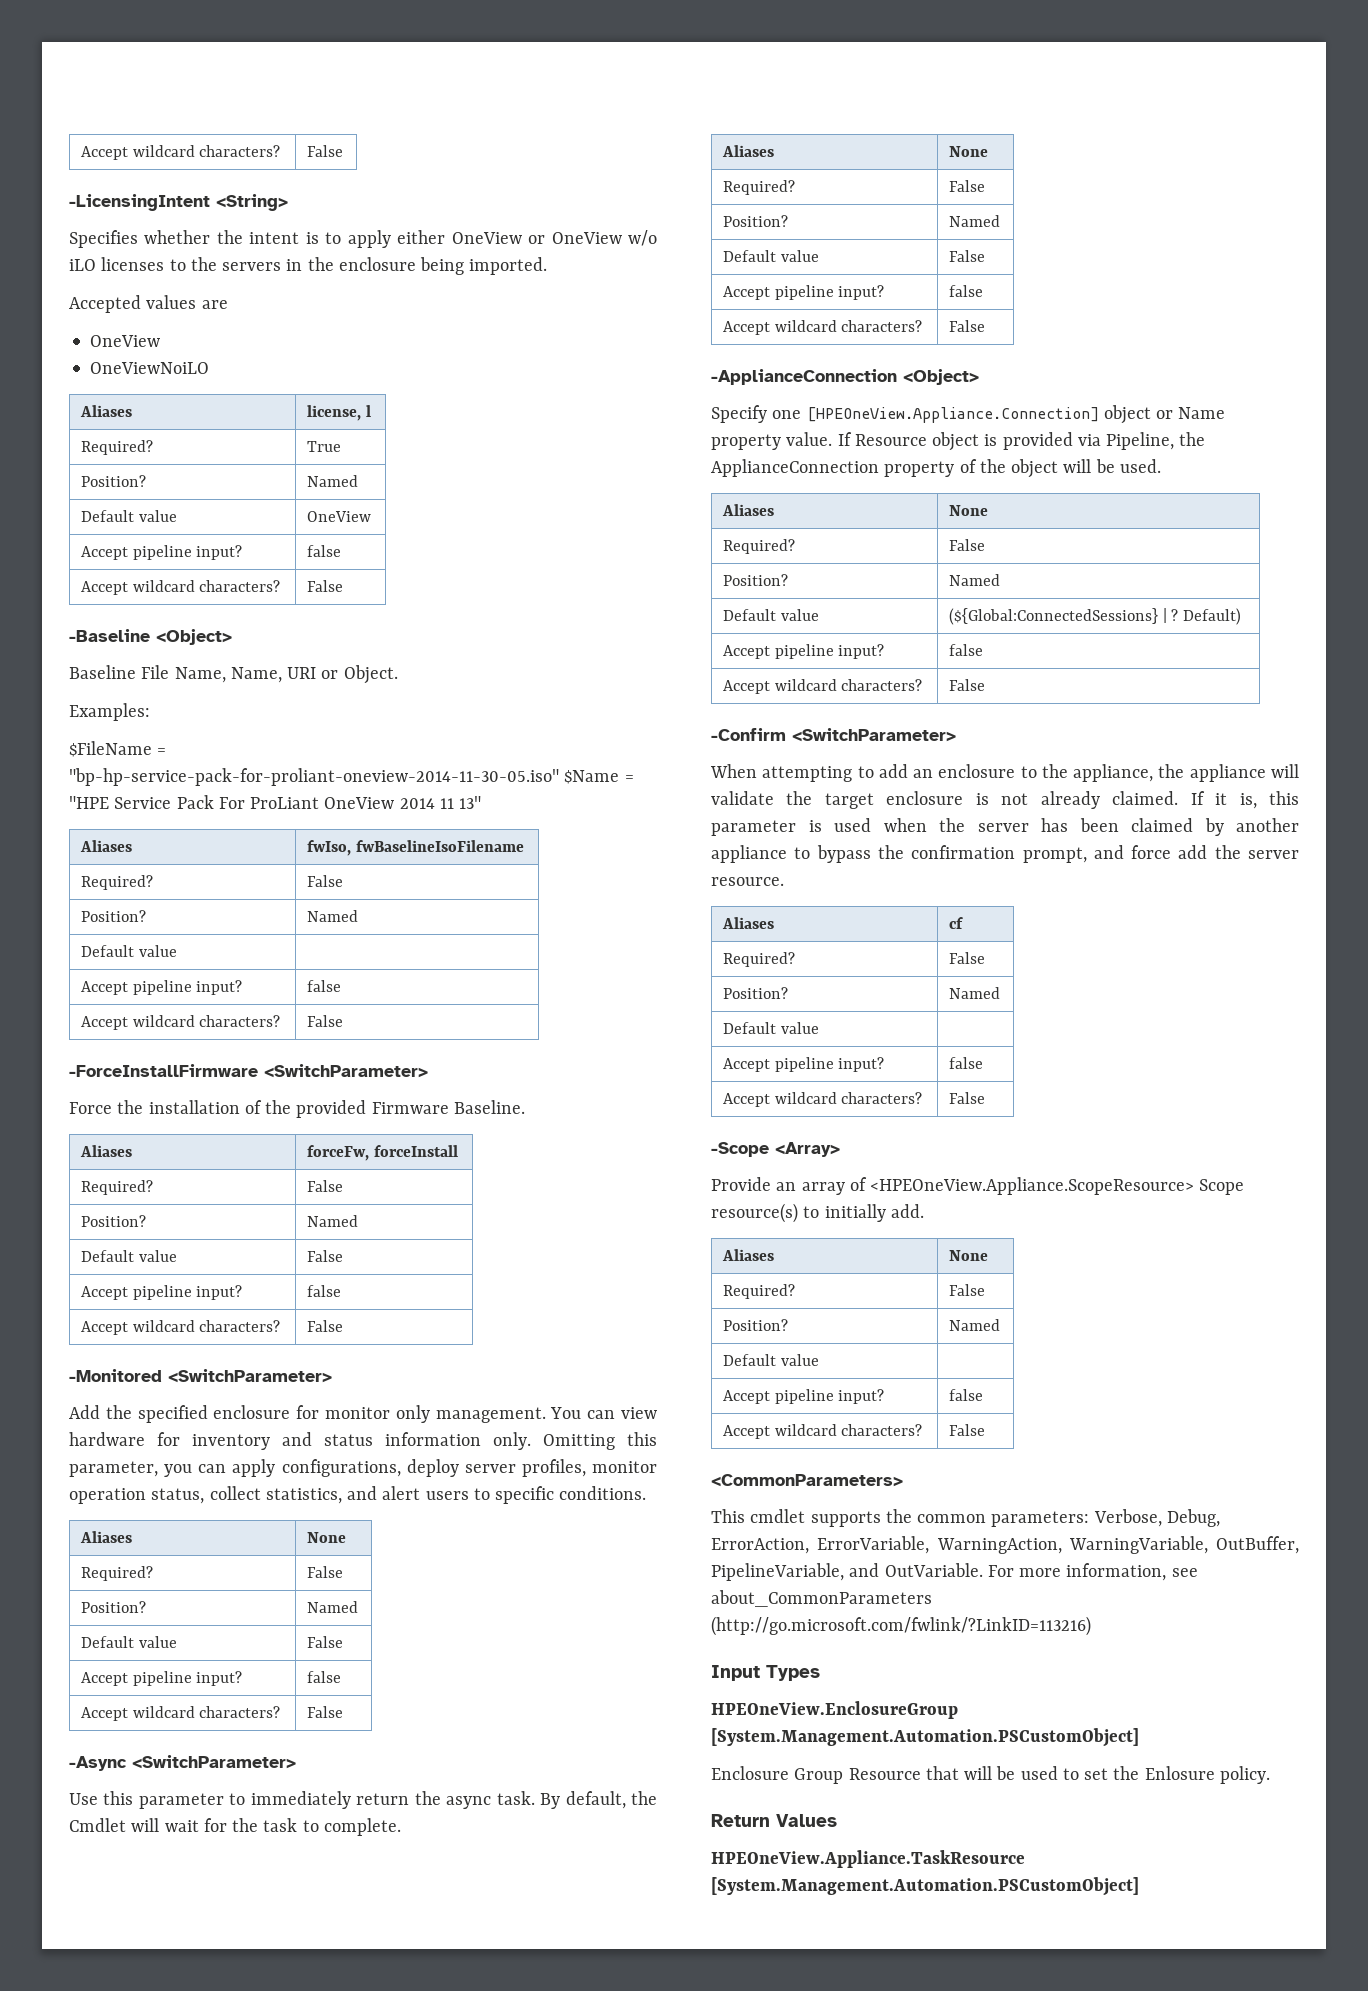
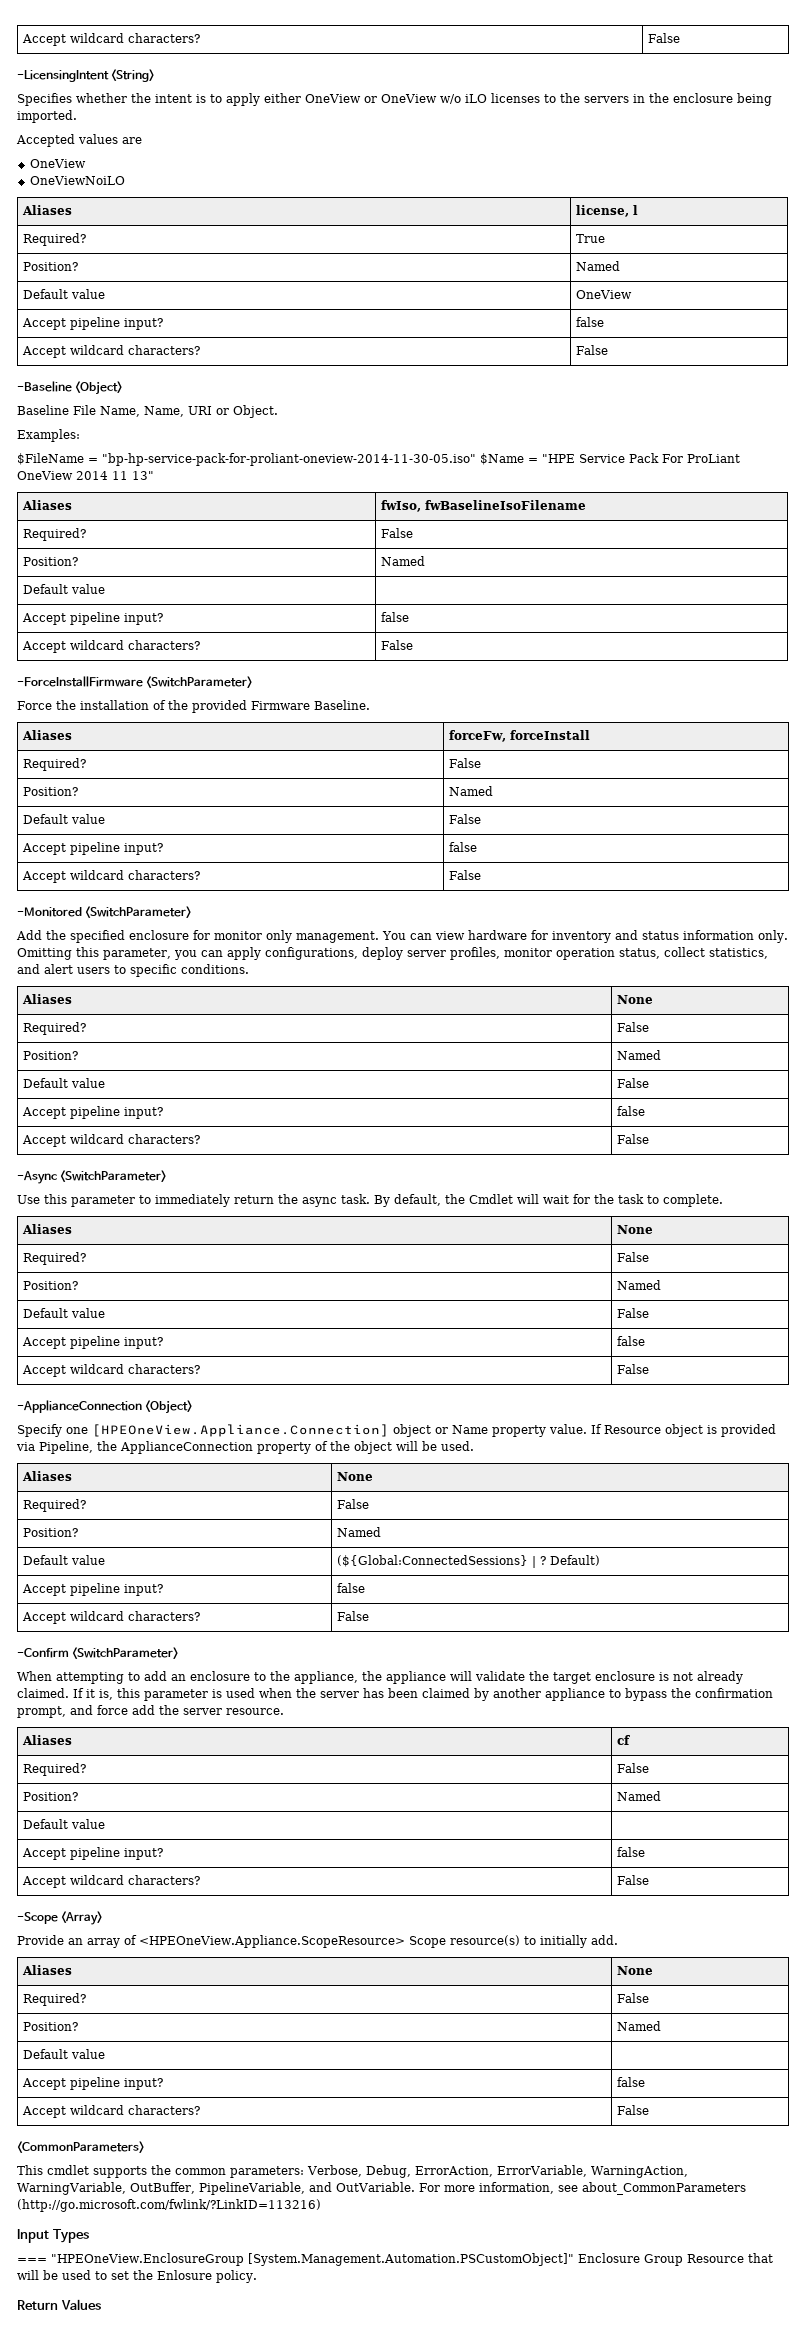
- HPEOneView.EnclosureGroup [System.Management.Automation.PSCustomObject]
- Enclosure Group Resource that will be used to set the Enlosure policy.
+ === "HPEOneView.EnclosureGroup [System.Management.Automation.PSCustomObject]" Enclosure Group Resource that will be used to set the Enlosure policy.
- HPEOneView.Appliance.TaskResource [System.Management.Automation.PSCustomObject]

